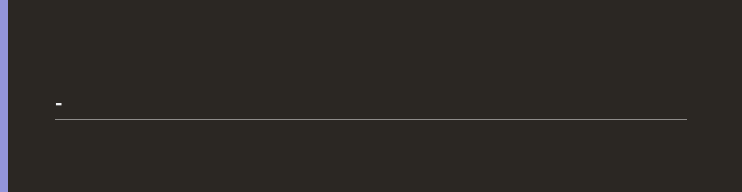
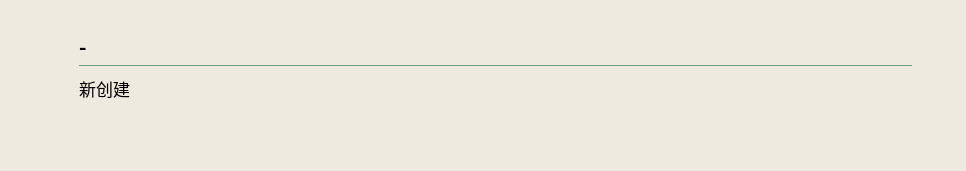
+ 新创建

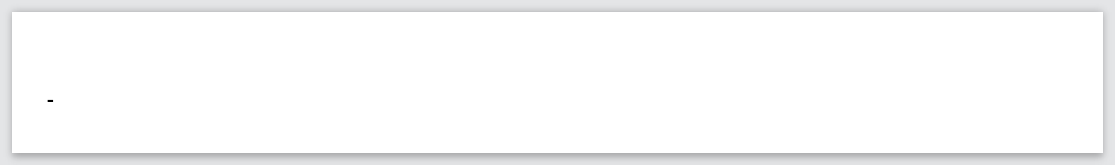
- 新创建

